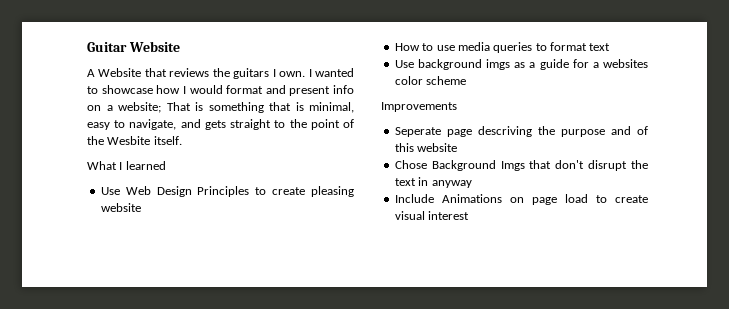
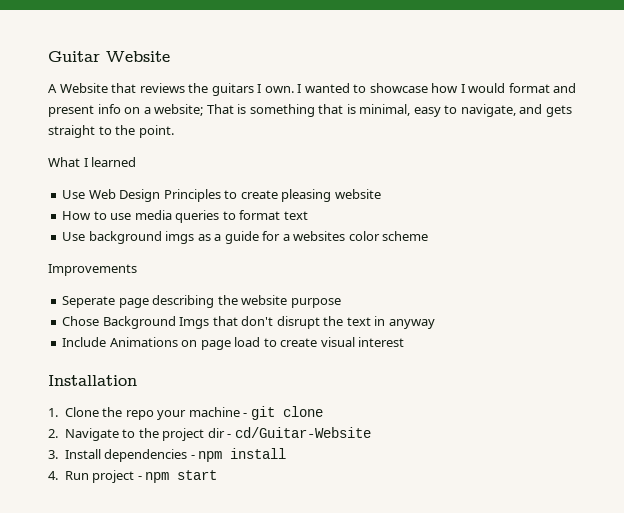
- I wanted to showcase how I would format and present info on a website; That is something that is minimal, easy to navigate, and gets straight to the point of the Wesbite itself.
+ I wanted to showcase how I would format and present info on a website; That is something that is minimal, easy to navigate, and gets straight to the point.
- Seperate page descriving the purpose and of this website
+ Seperate page describing the website purpose
+ Installation
+ 1. Clone the repo your machine - git clone
+ 2. Navigate to the project dir - cd/Guitar-Website
+ 3. Install dependencies - npm install
+ 4. Run project - npm start

